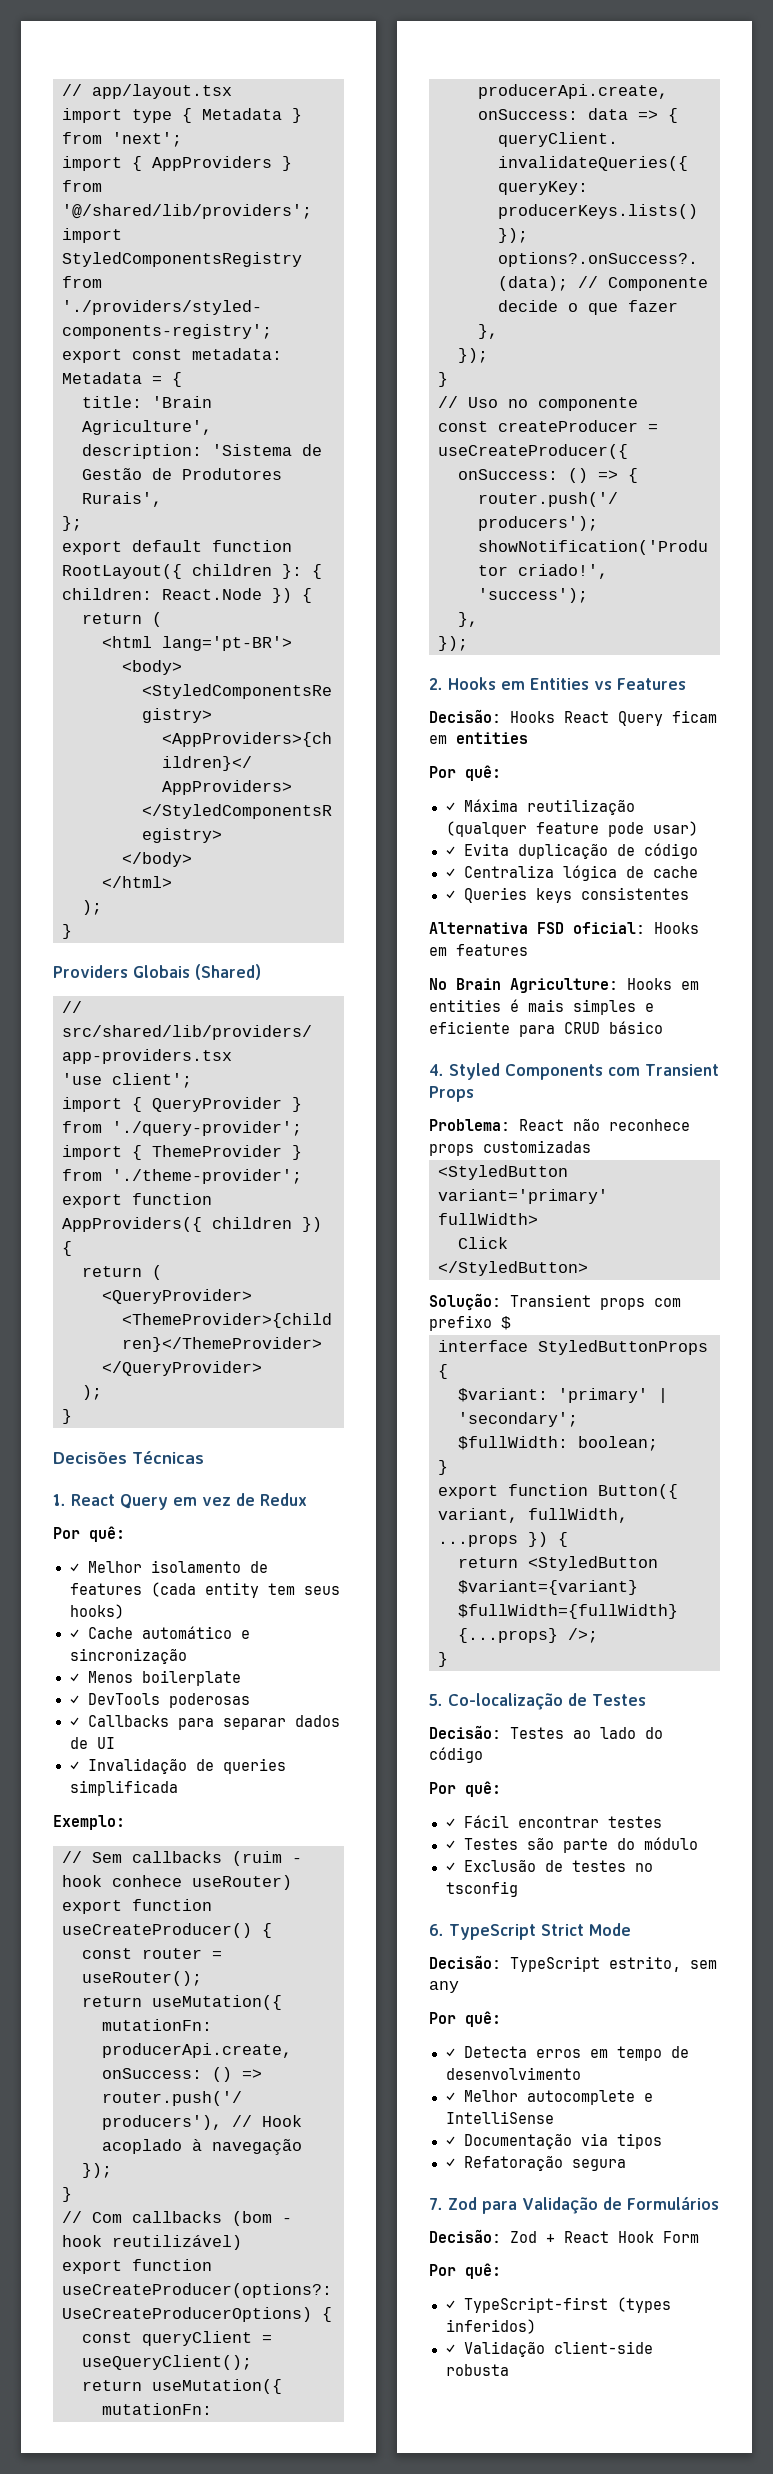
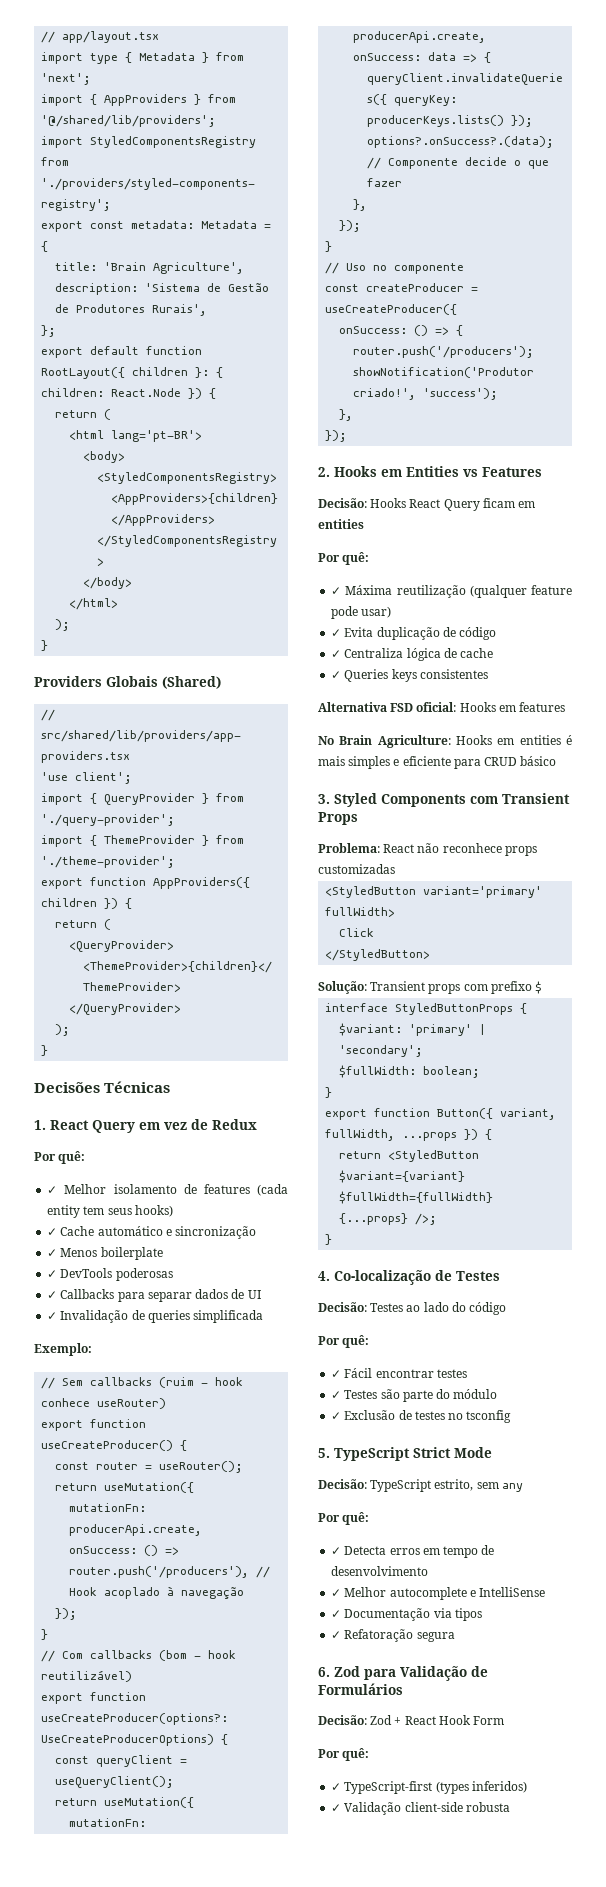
- 4. Styled Components com Transient Props
+ 3. Styled Components com Transient Props
- 5. Co-localização de Testes
+ 4. Co-localização de Testes
- 6. TypeScript Strict Mode
+ 5. TypeScript Strict Mode
- 7. Zod para Validação de Formulários
+ 6. Zod para Validação de Formulários

